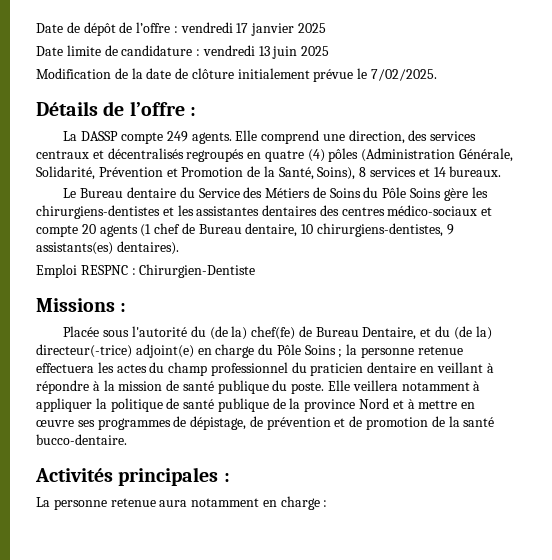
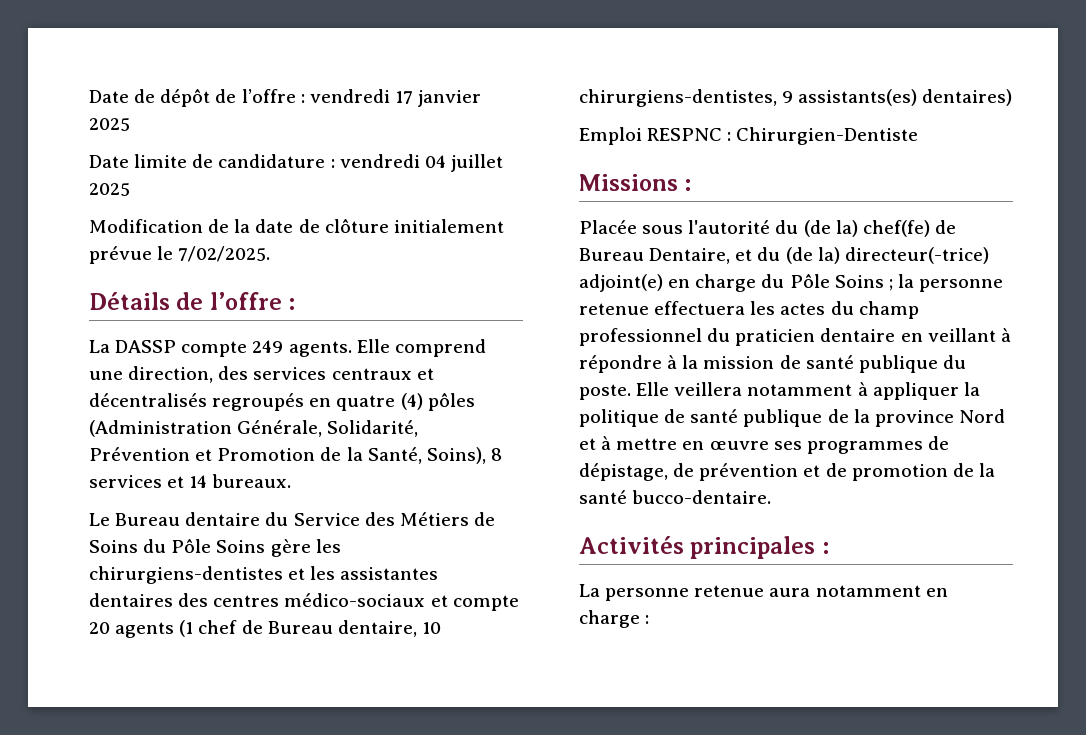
- Date limite de candidature : vendredi 13 juin 2025
+ Date limite de candidature : vendredi 04 juillet 2025
- Le Bureau dentaire du Service des Métiers de Soins du Pôle Soins gère les chirurgiens-dentistes et les assistantes dentaires des centres médico-sociaux et compte 20 agents (1 chef de Bureau dentaire, 10 chirurgiens-dentistes, 9 assistants(es) dentaires).
+ Le Bureau dentaire du Service des Métiers de Soins du Pôle Soins gère les chirurgiens-dentistes et les assistantes dentaires des centres médico-sociaux et compte 20 agents (1 chef de Bureau dentaire, 10 chirurgiens-dentistes, 9 assistants(es) dentaires)

